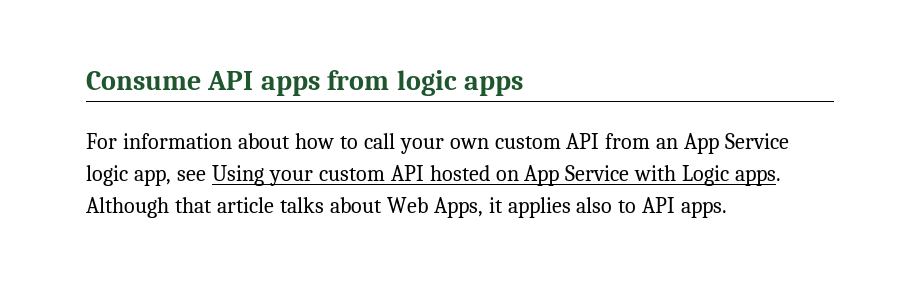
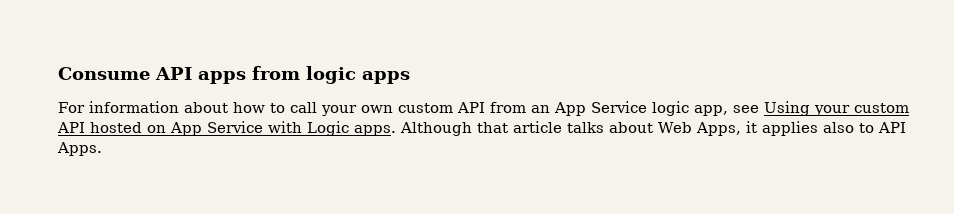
- Although that article talks about Web Apps, it applies also to API apps.
+ Although that article talks about Web Apps, it applies also to API Apps.

